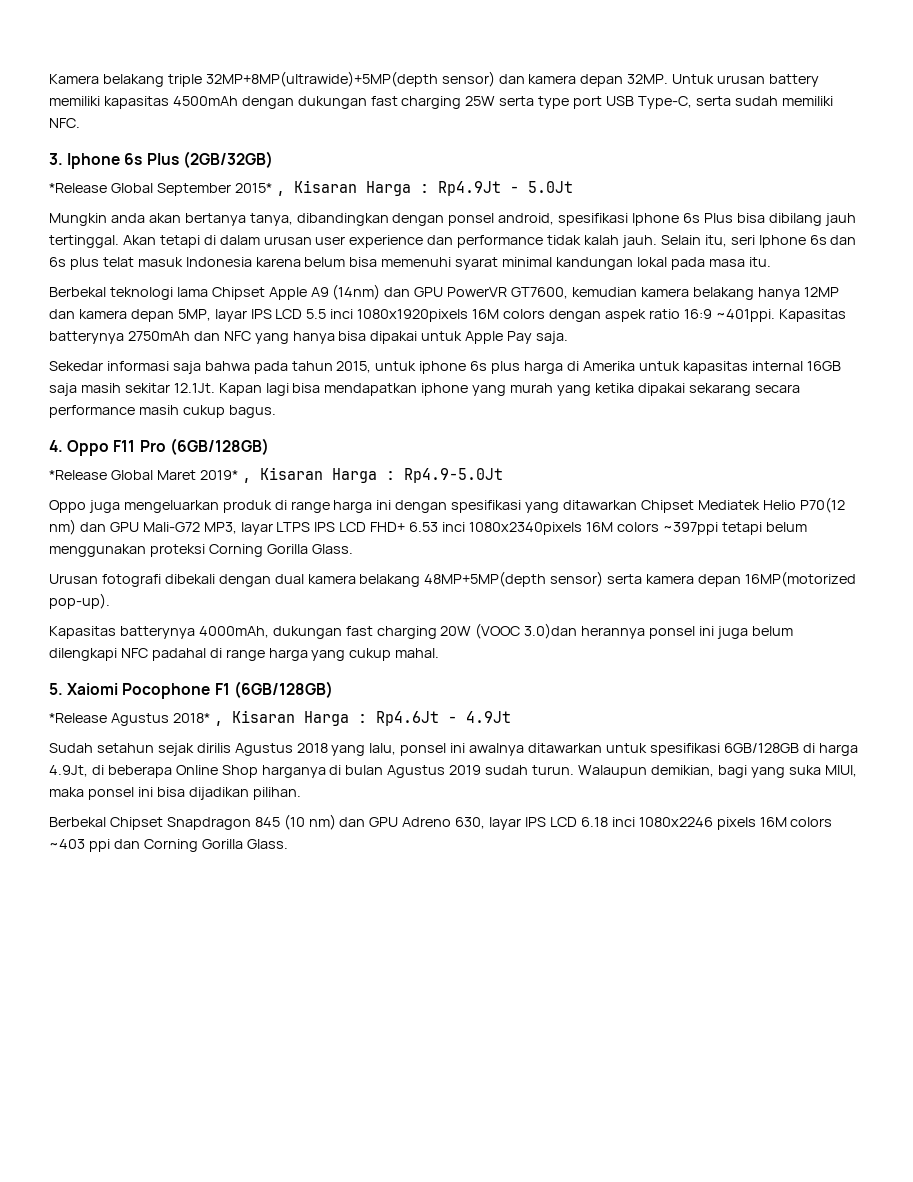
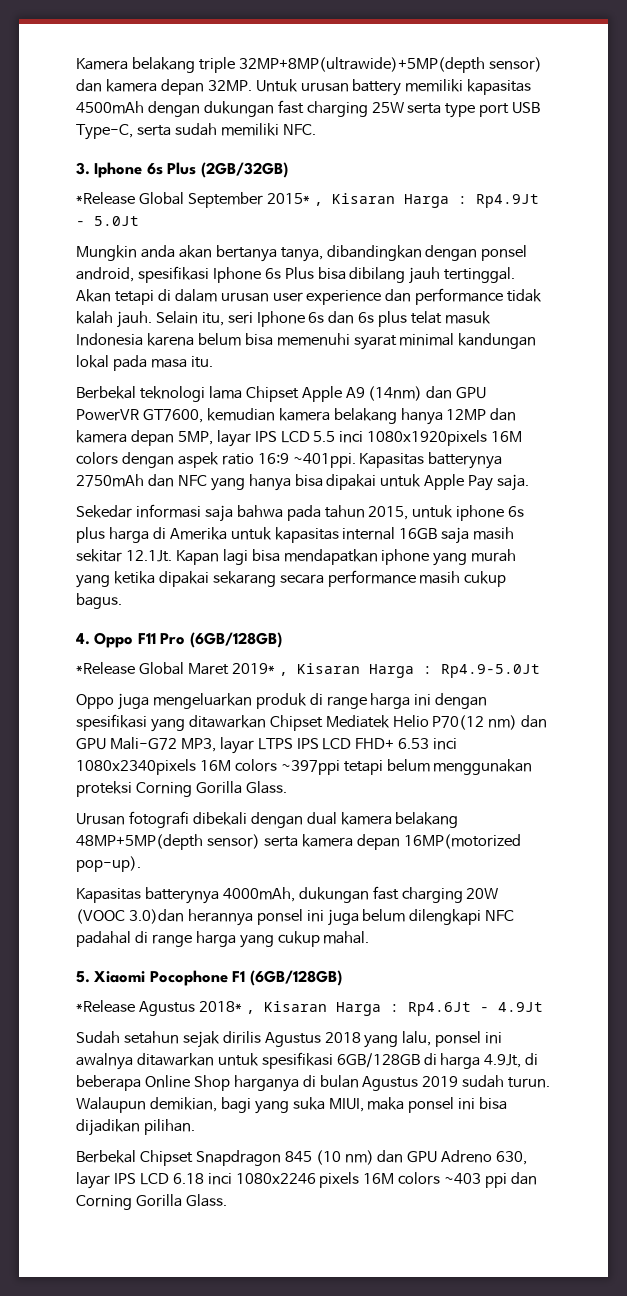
- 5. Xaiomi Pocophone F1 (6GB/128GB)
+ 5. Xiaomi Pocophone F1 (6GB/128GB)

